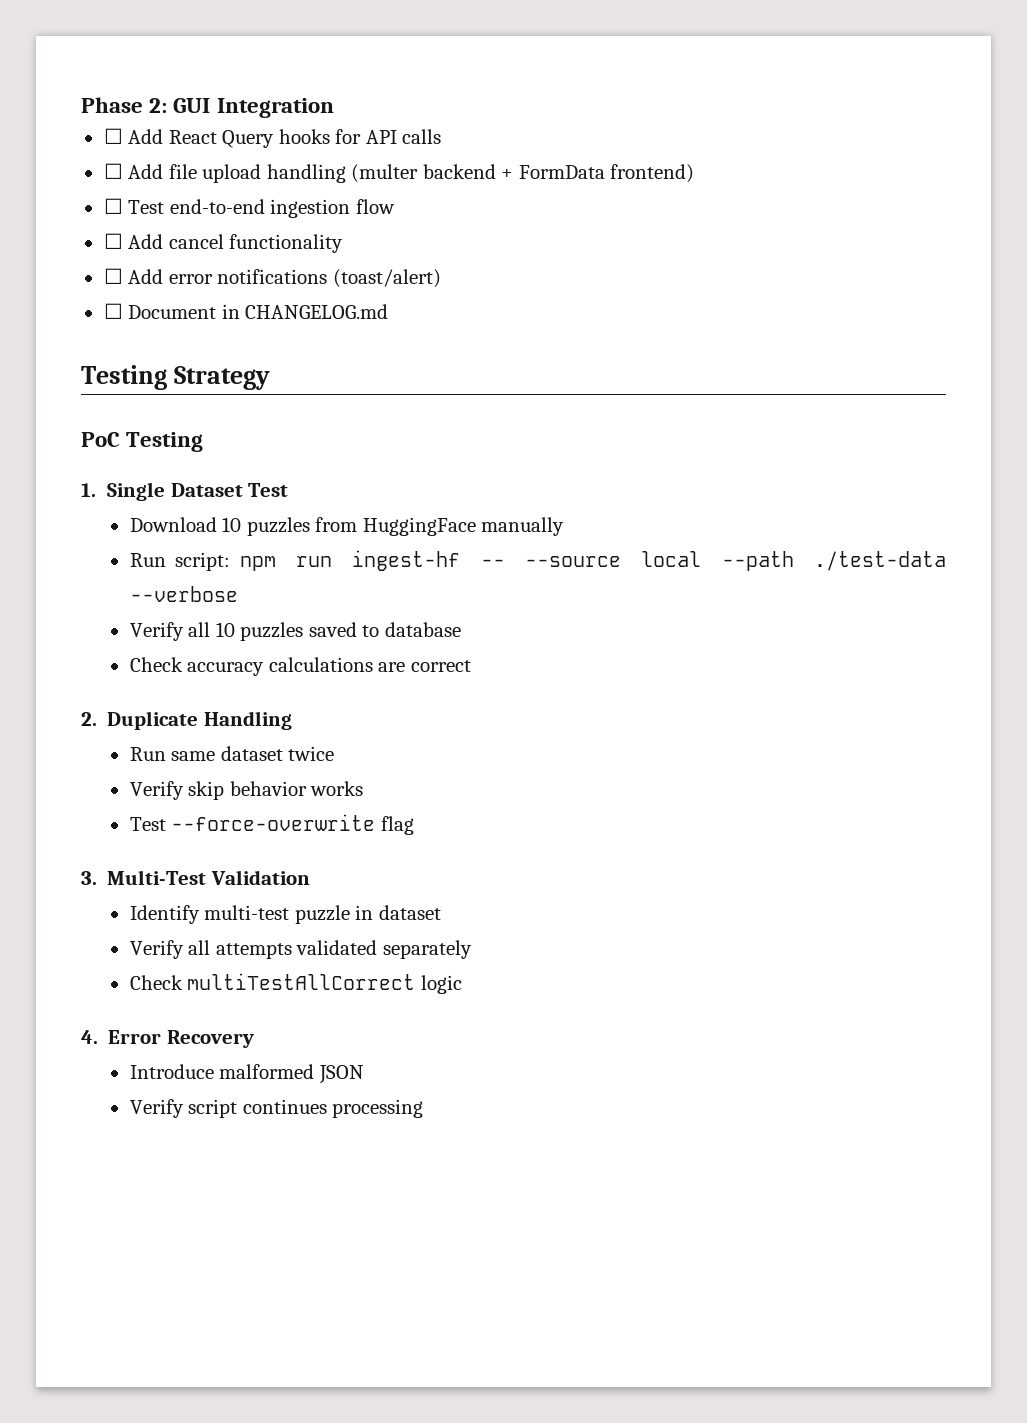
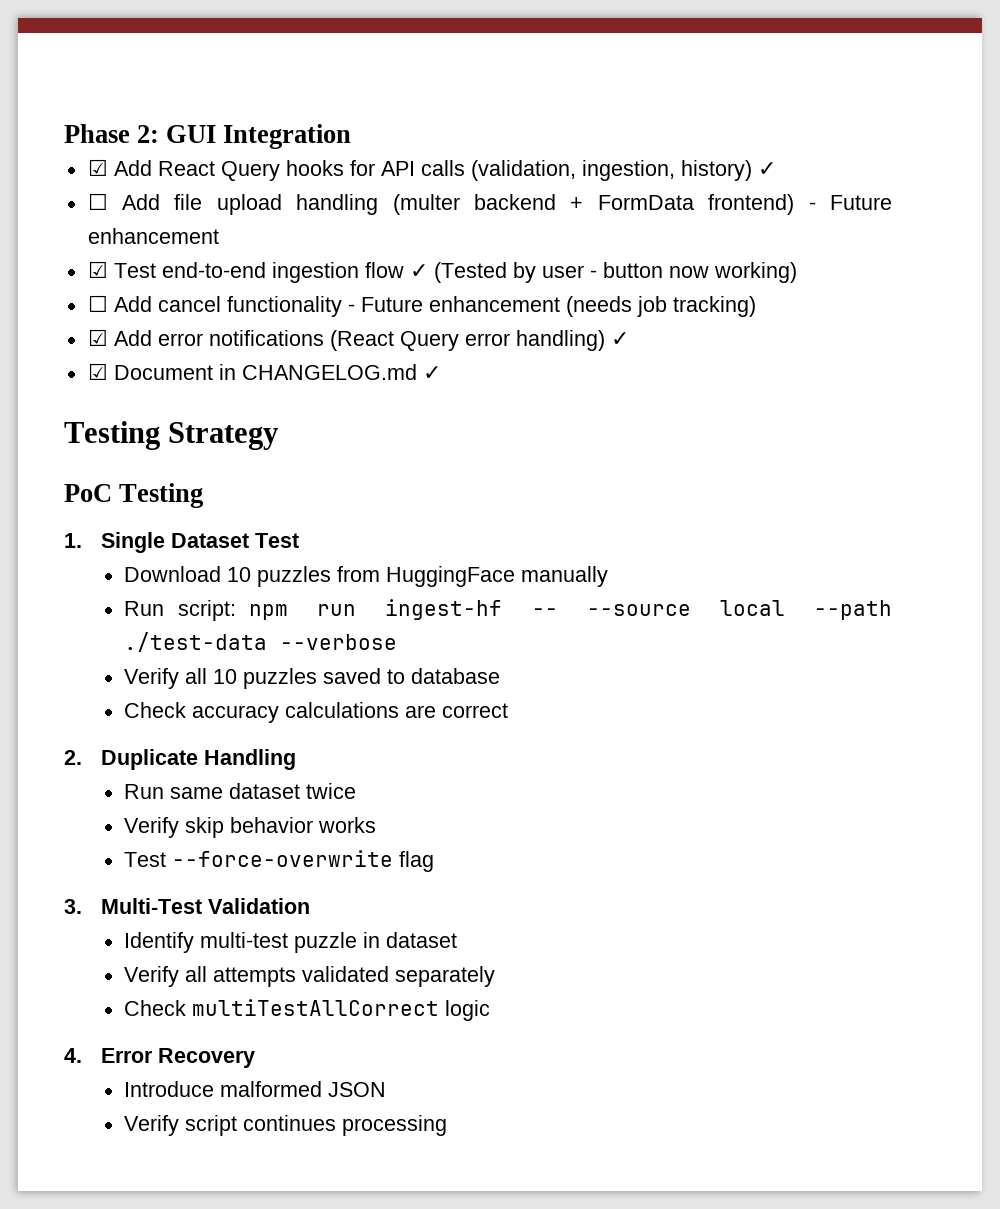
- ☐ Add React Query hooks for API calls
+ ☑ Add React Query hooks for API calls (validation, ingestion, history) ✓
- ☐ Add file upload handling (multer backend + FormData frontend)
- ☐ Test end-to-end ingestion flow
- ☐ Add cancel functionality
- ☐ Add error notifications (toast/alert)
- ☐ Document in CHANGELOG.md
+ ☐ Add file upload handling (multer backend + FormData frontend) - Future enhancement
+ ☑ Test end-to-end ingestion flow ✓ (Tested by user - button now working)
+ ☐ Add cancel functionality - Future enhancement (needs job tracking)
+ ☑ Add error notifications (React Query error handling) ✓
+ ☑ Document in CHANGELOG.md ✓

